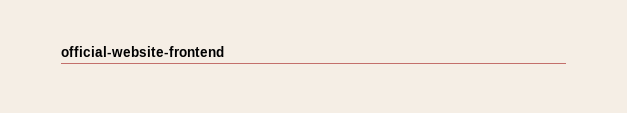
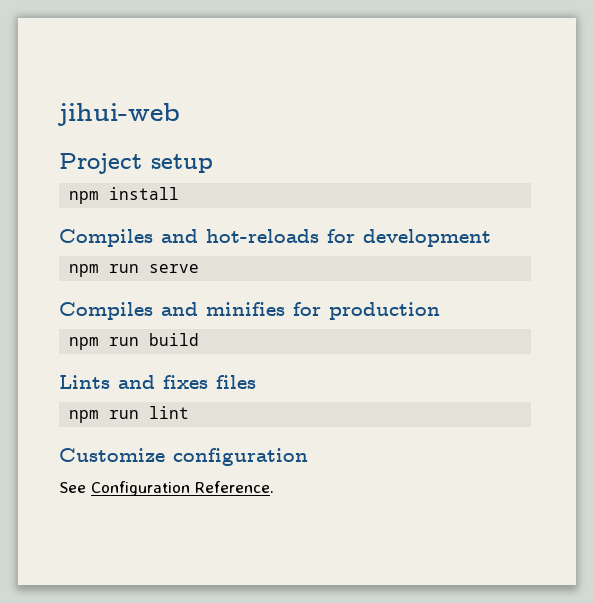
- official-website-frontend
+ jihui-web
+ Project setup
+ npm install
+ Compiles and hot-reloads for development
+ npm run serve
+ Compiles and minifies for production
+ npm run build
+ Lints and fixes files
+ npm run lint
+ Customize configuration
+ See Configuration Reference.

